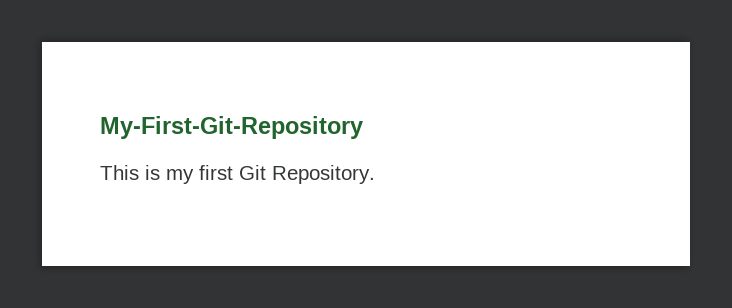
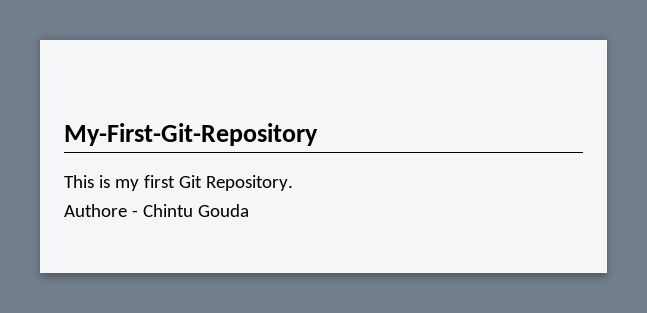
+ Authore - Chintu Gouda

